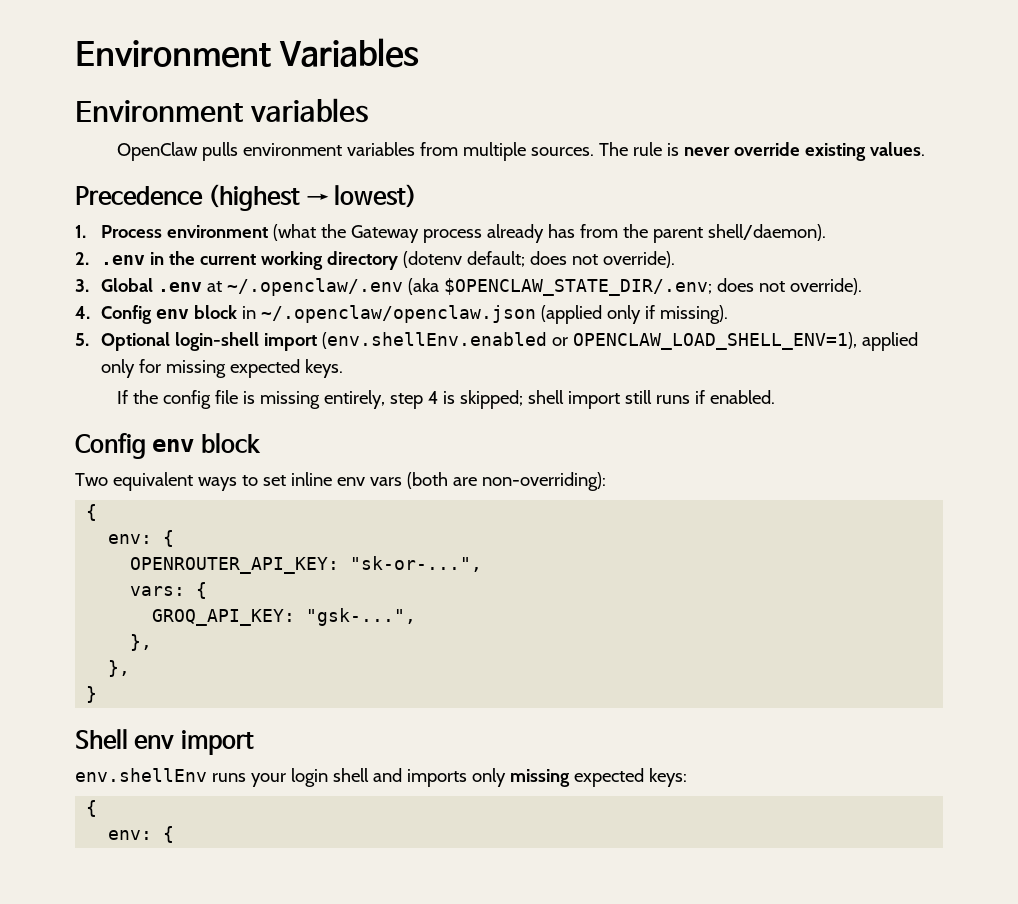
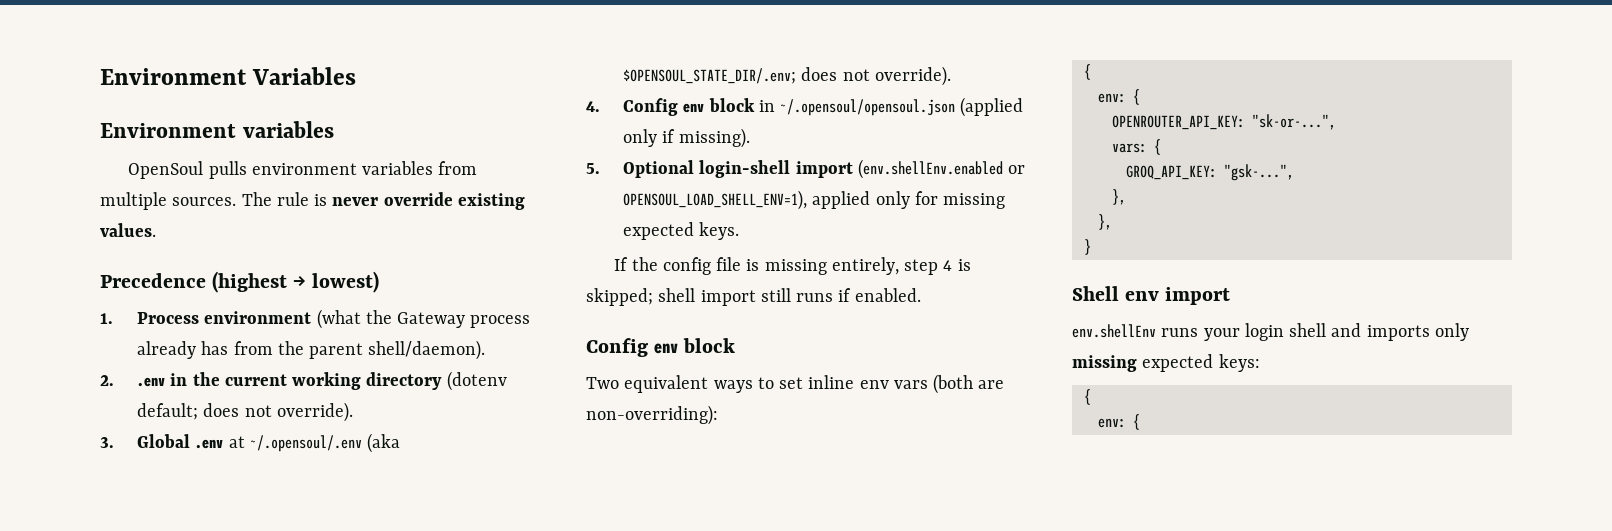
- OpenClaw pulls environment variables from multiple sources.
+ OpenSoul pulls environment variables from multiple sources.
- 3. Global .env at ~/.openclaw/.env (aka $OPENCLAW_STATE_DIR/.env; does not override).
+ 3. Global .env at ~/.opensoul/.env (aka $OPENSOUL_STATE_DIR/.env; does not override).
- 4. Config env block in ~/.openclaw/openclaw.json (applied only if missing).
+ 4. Config env block in ~/.opensoul/opensoul.json (applied only if missing).
- 5. Optional login-shell import (env.shellEnv.enabled or OPENCLAW_LOAD_SHELL_ENV=1), applied only for missing expected keys.
+ 5. Optional login-shell import (env.shellEnv.enabled or OPENSOUL_LOAD_SHELL_ENV=1), applied only for missing expected keys.

